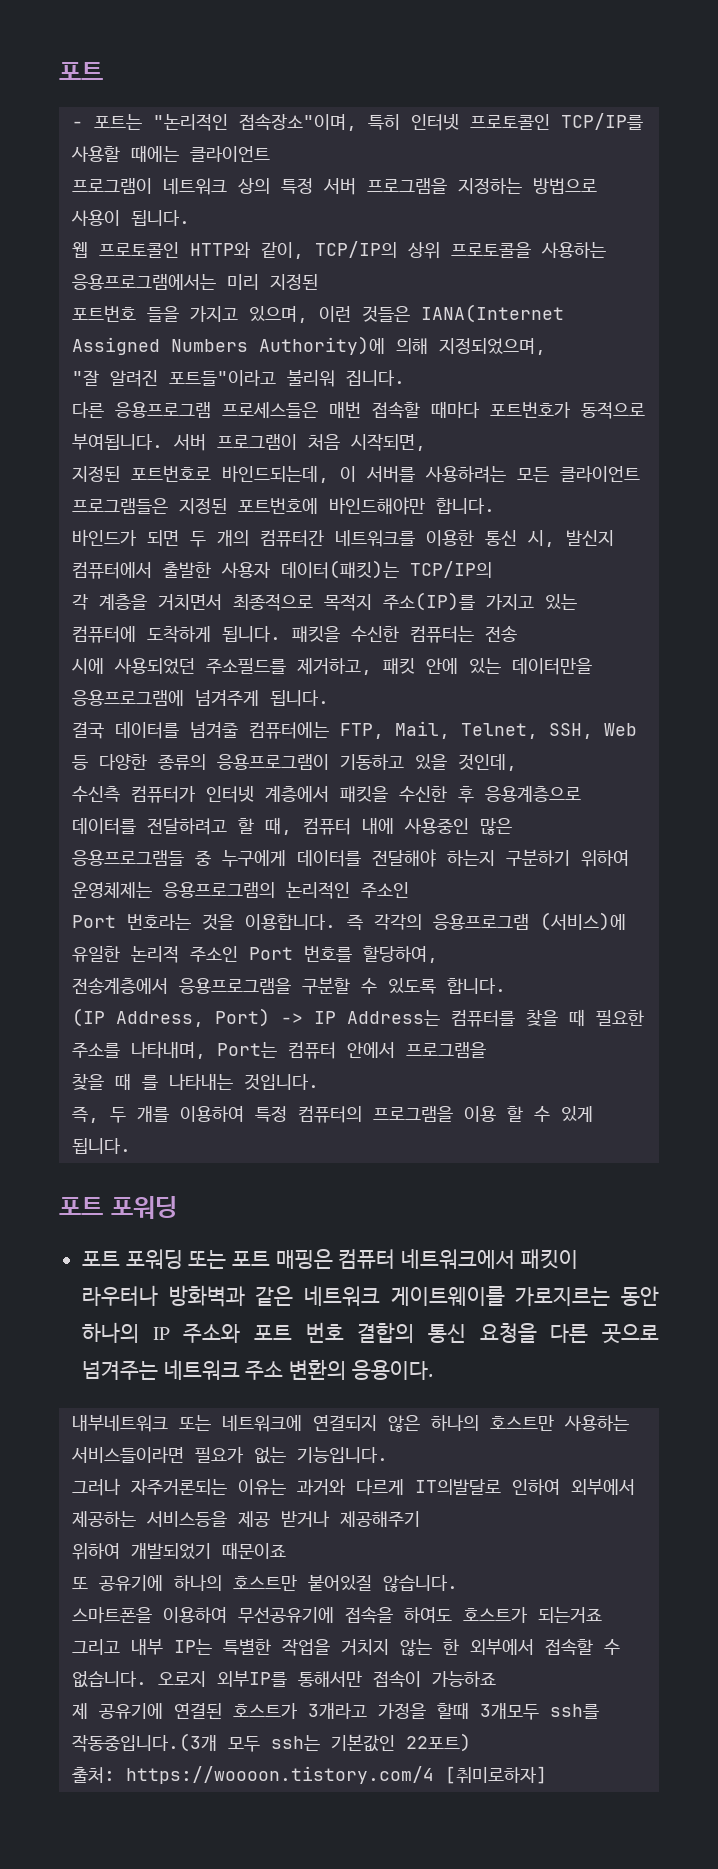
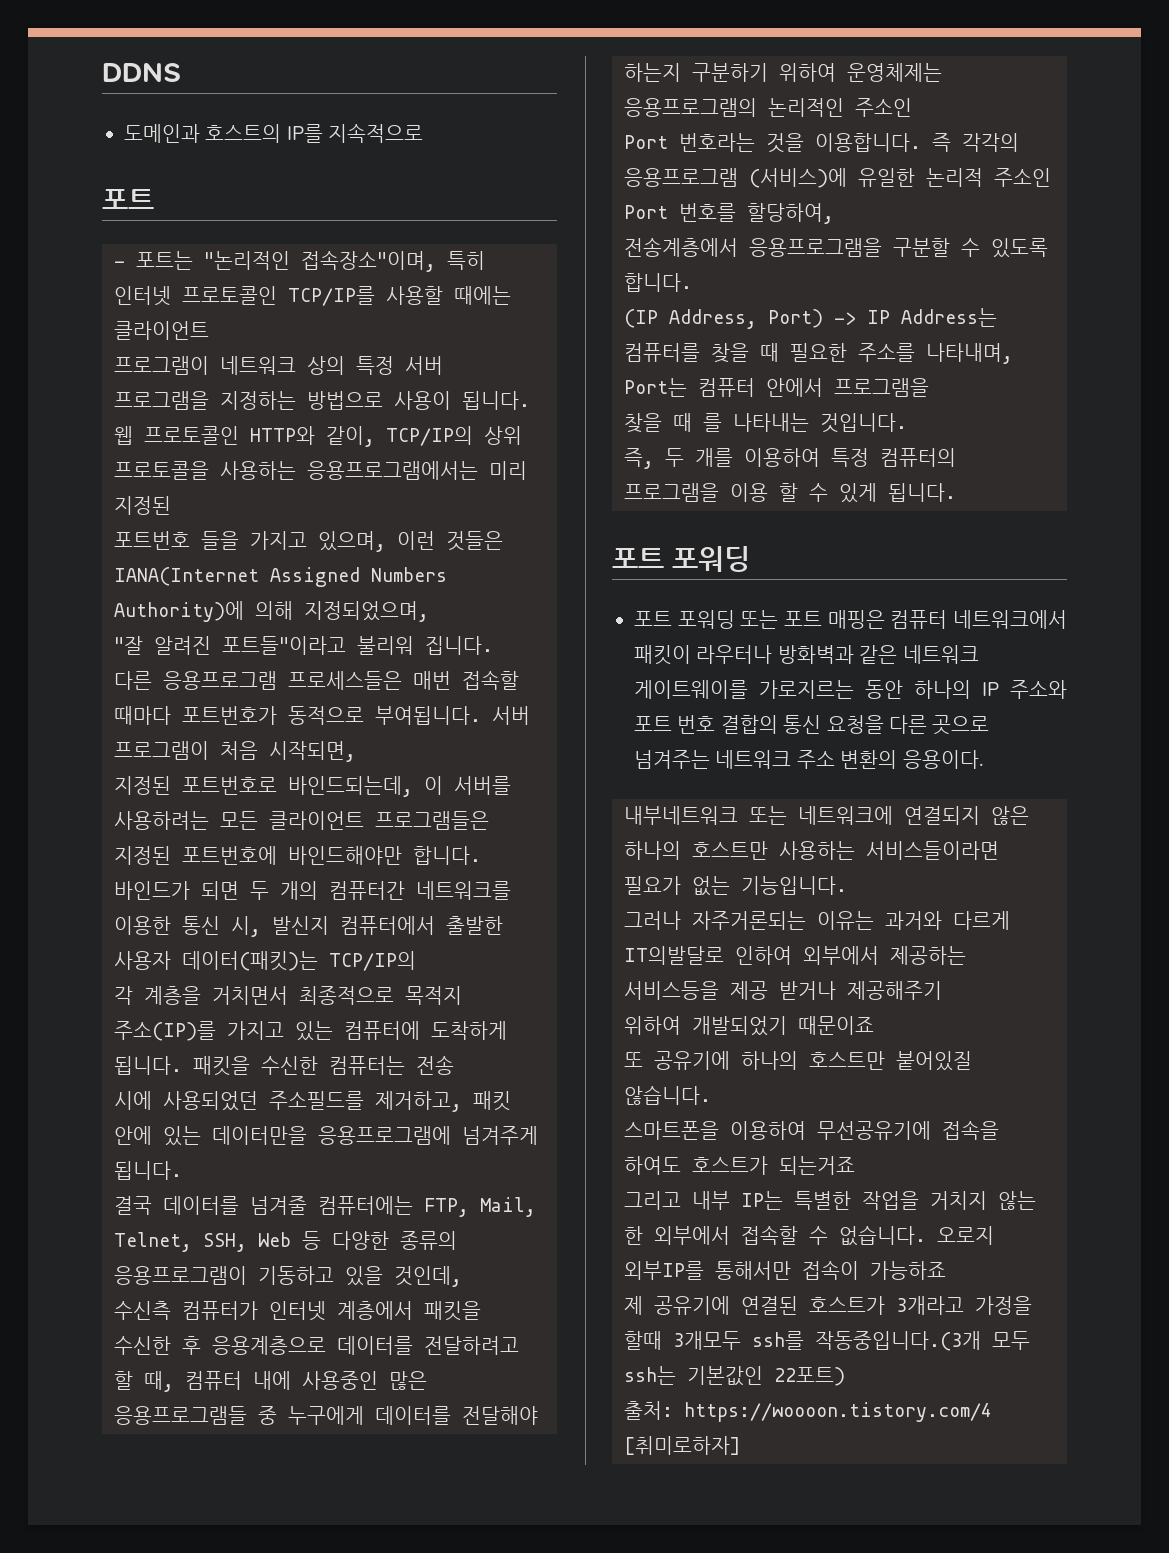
+ DDNS
+ 도메인과 호스트의 IP를 지속적으로

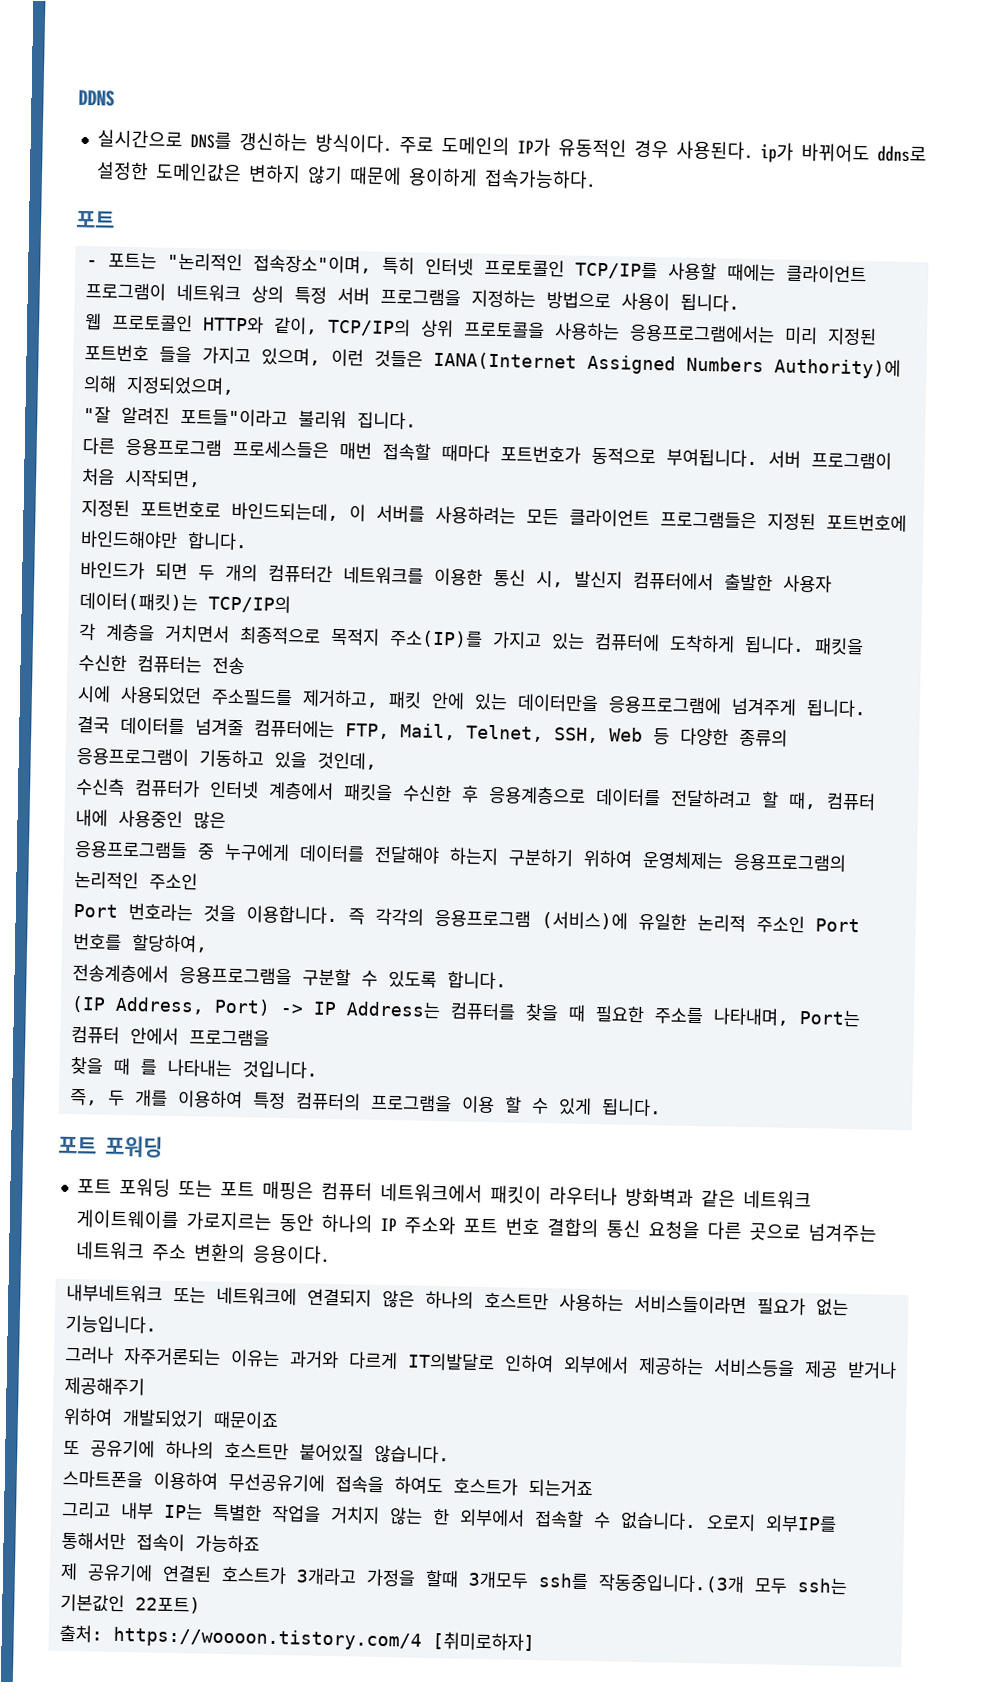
- 도메인과 호스트의 IP를 지속적으로
+ 실시간으로 DNS를 갱신하는 방식이다. 주로 도메인의 IP가 유동적인 경우 사용된다. ip가 바뀌어도 ddns로 설정한 도메인값은 변하지 않기 때문에 용이하게 접속가능하다.

